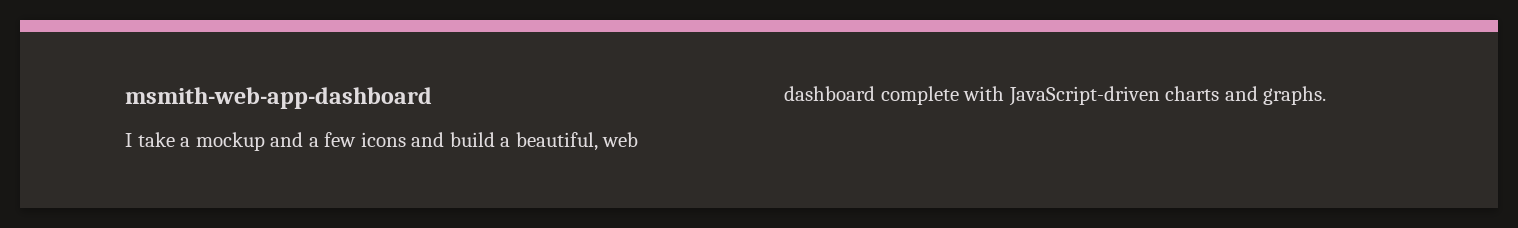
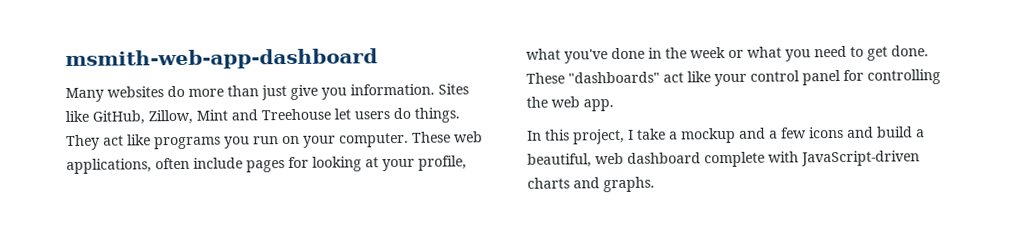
- I take a mockup and a few icons and build a beautiful, web dashboard complete with JavaScript-driven charts and graphs.
+ Many websites do more than just give you information. Sites like GitHub, Zillow, Mint and Treehouse let users do things. They act like programs you run on your computer. These web applications, often include pages for looking at your profile, what you've done in the week or what you need to get done. These "dashboards" act like your control panel for controlling the web app.
+ In this project, I take a mockup and a few icons and build a beautiful, web dashboard complete with JavaScript-driven charts and graphs.

